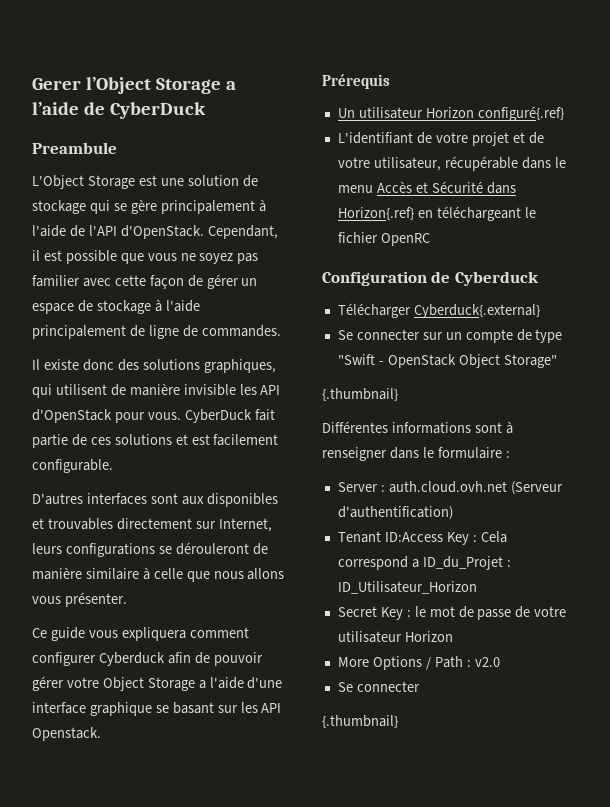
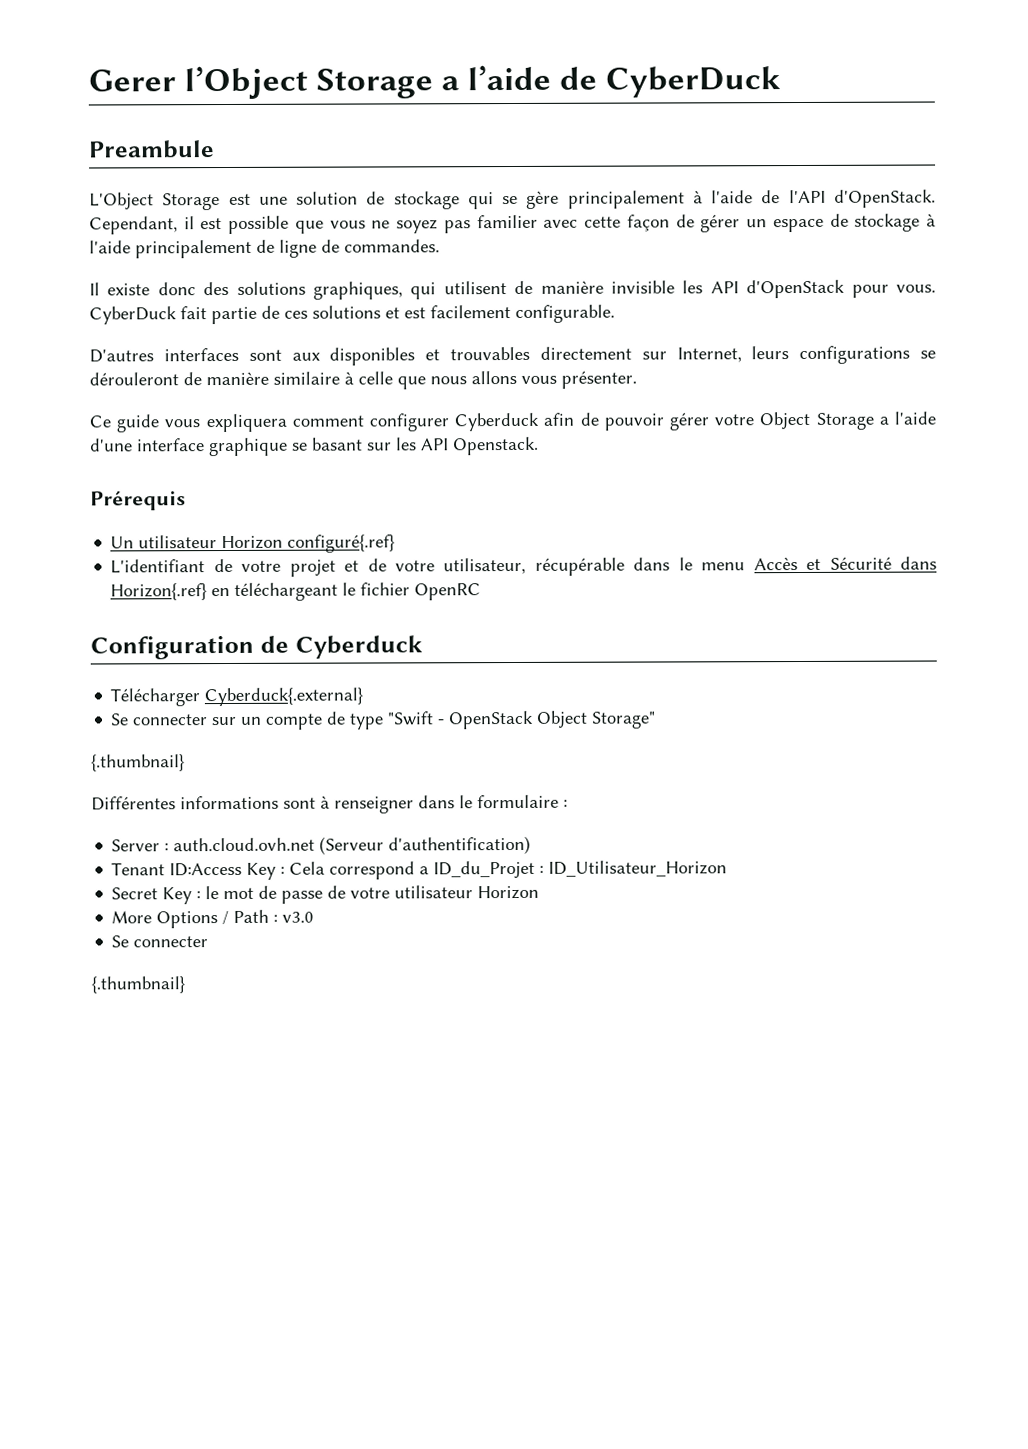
- More Options / Path : v2.0
+ More Options / Path : v3.0

